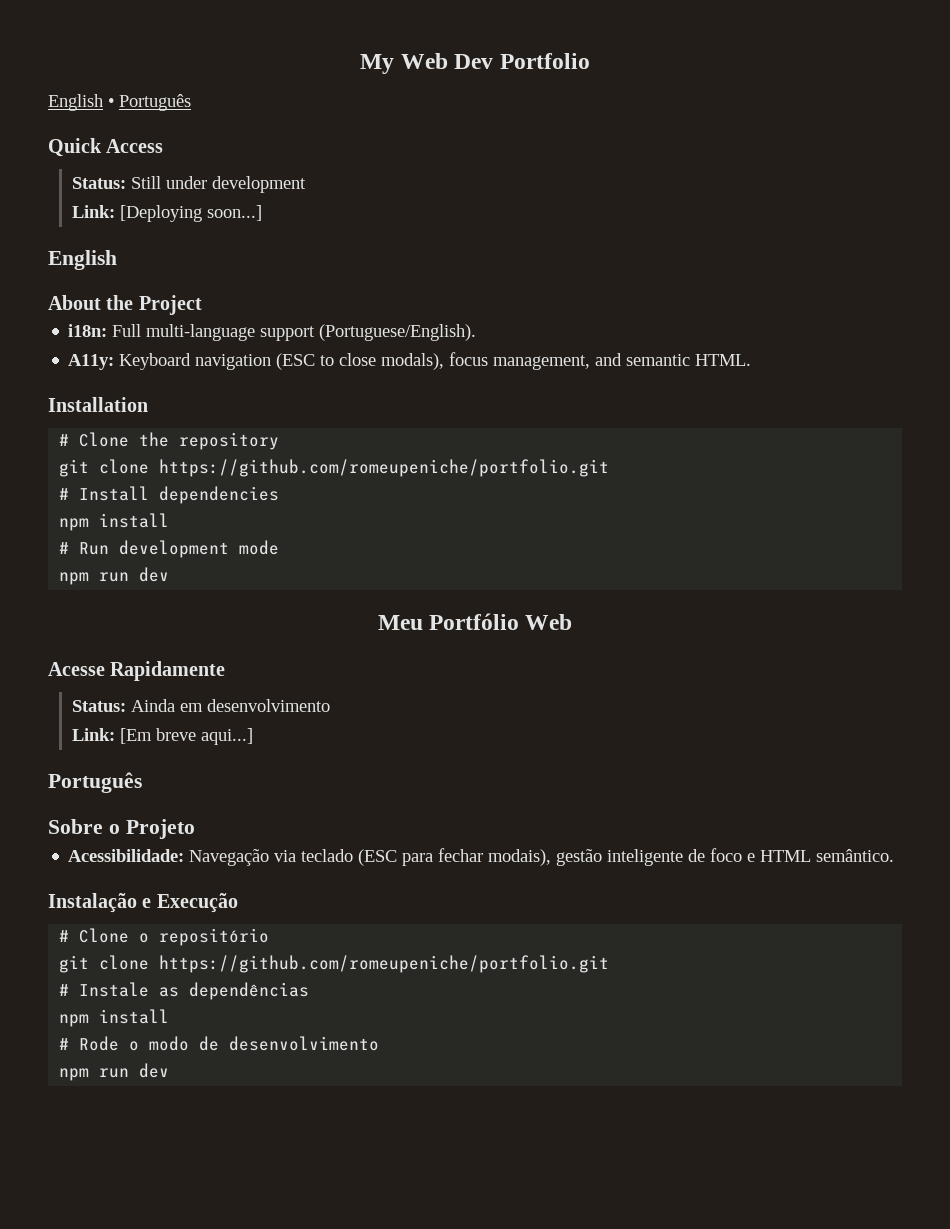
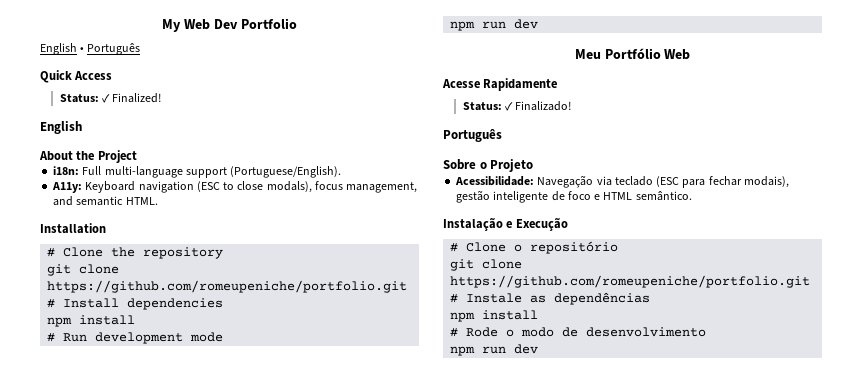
- Status: Still under development
- Link: [Deploying soon...]
+ Status: ✓ Finalized!
- Status: Ainda em desenvolvimento
- Link: [Em breve aqui...]
+ Status: ✓ Finalizado!

